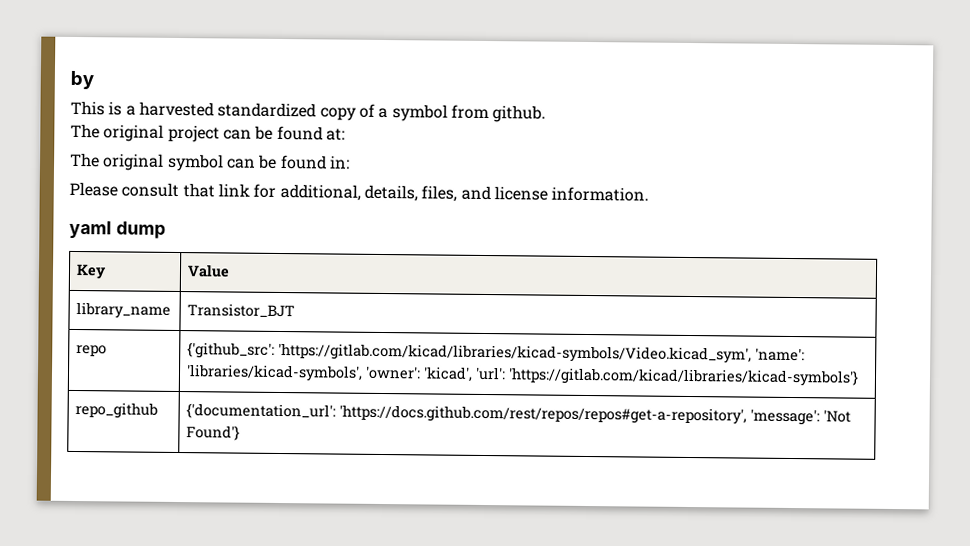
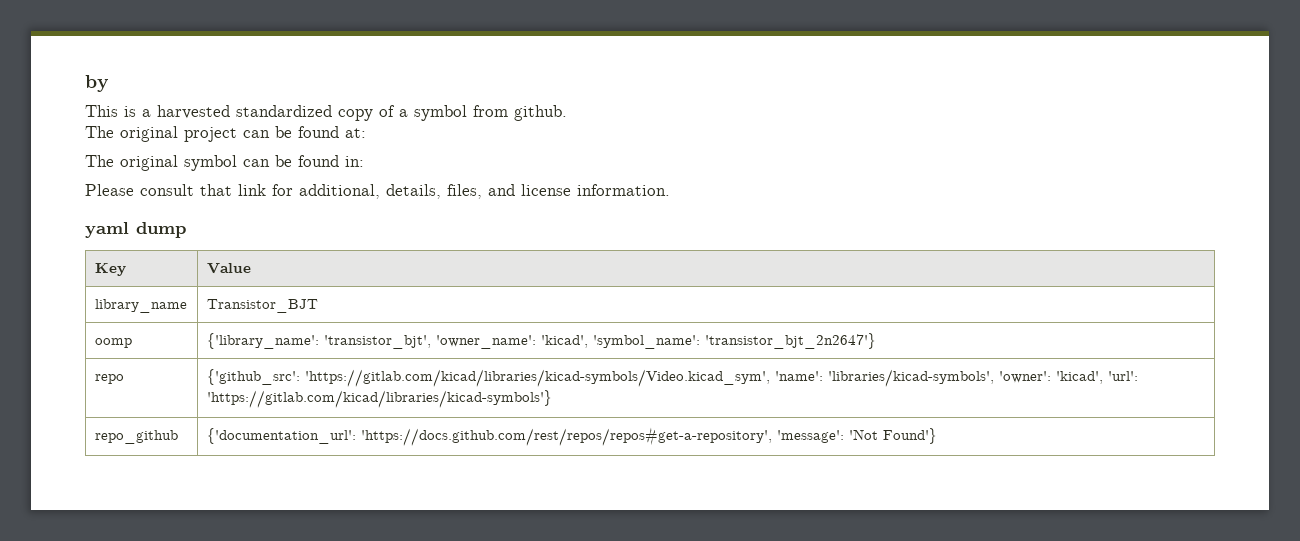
+ oomp | {'library_name': 'transistor_bjt', 'owner_name': 'kicad', 'symbol_name': 'transistor_bjt_2n2647'}

